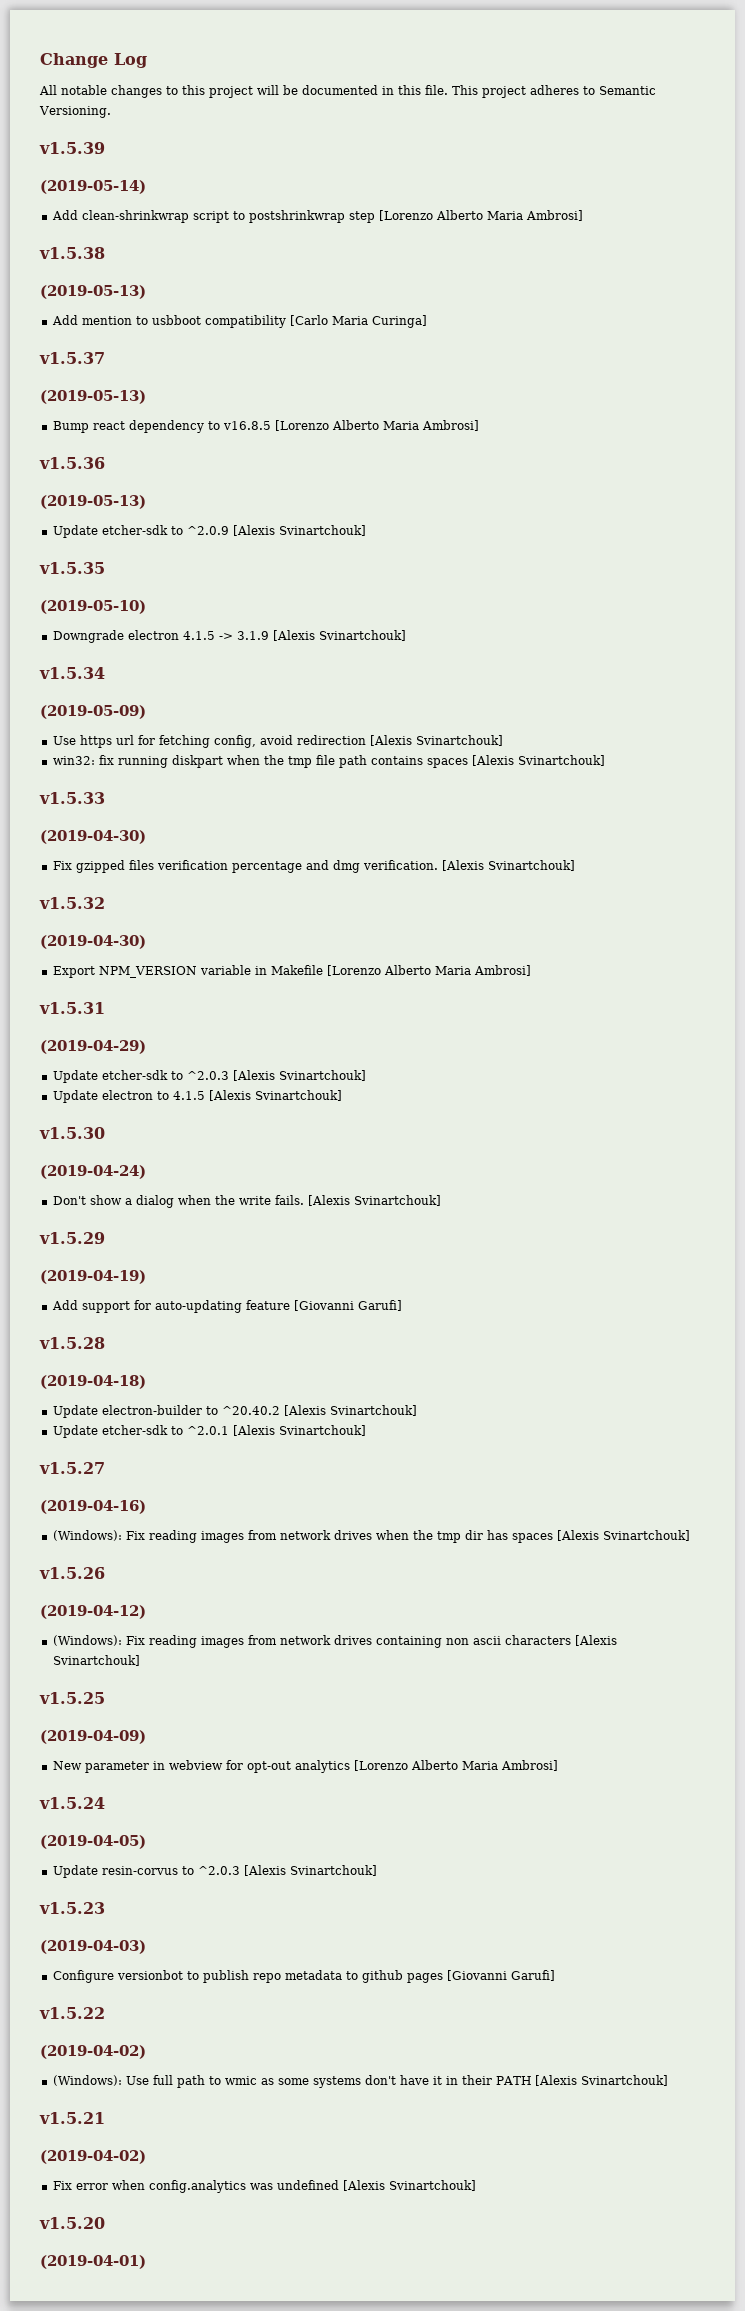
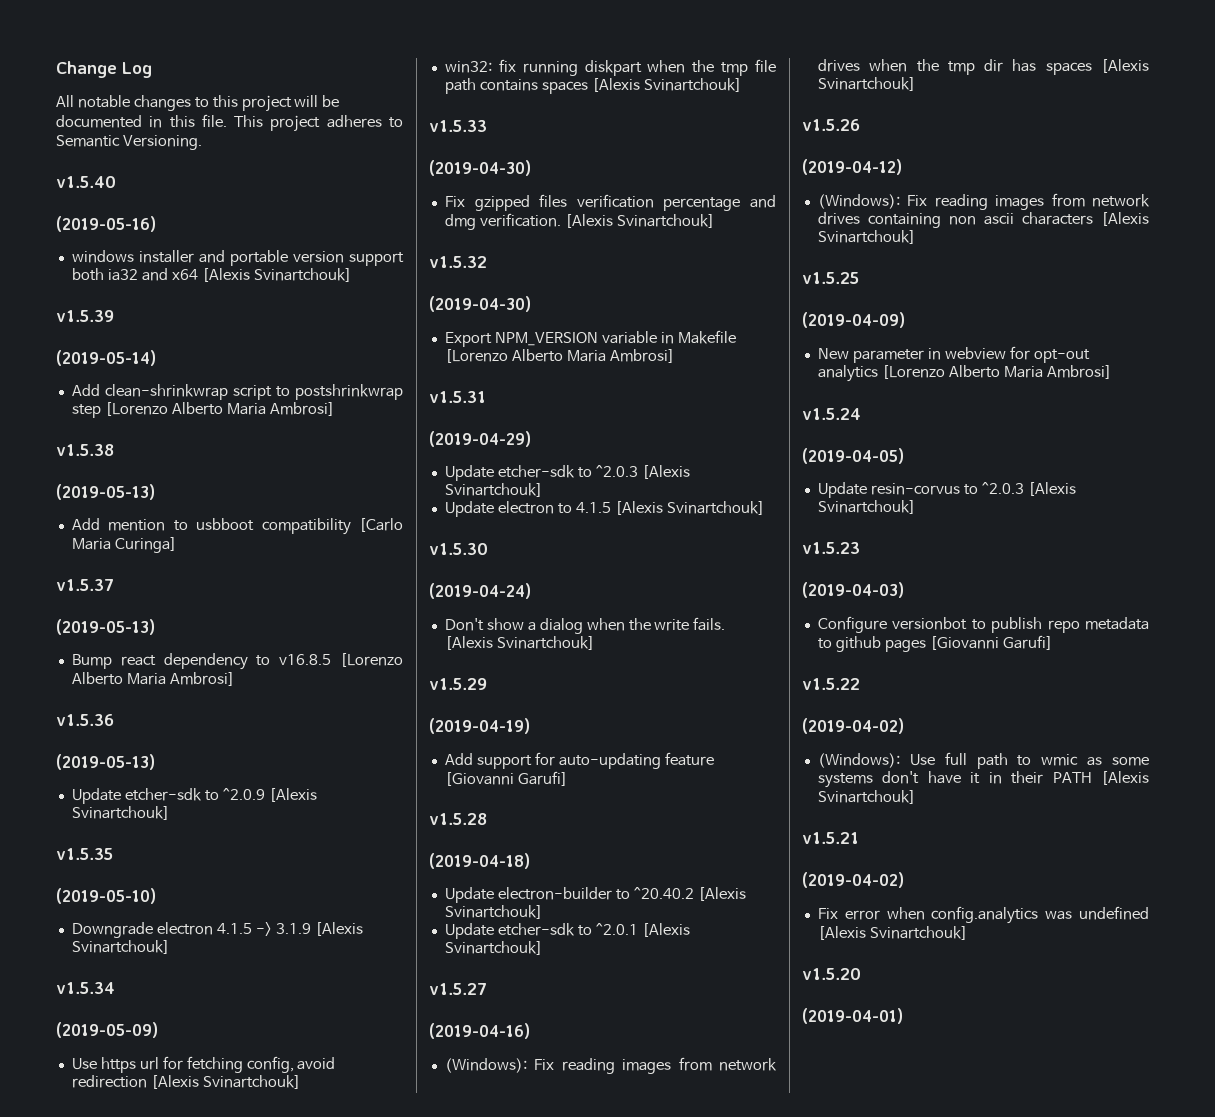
+ v1.5.40
+ (2019-05-16)
+ windows installer and portable version support both ia32 and x64 [Alexis Svinartchouk]

